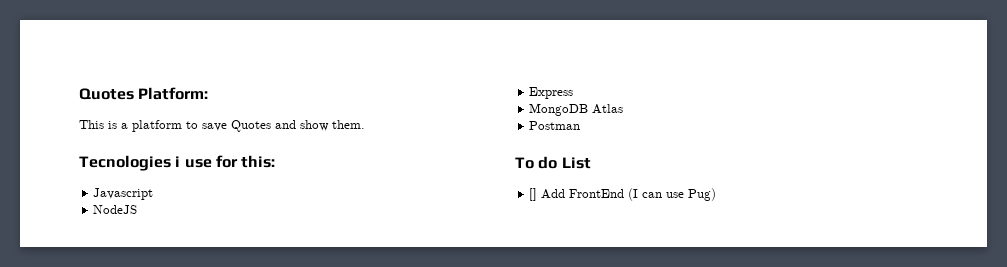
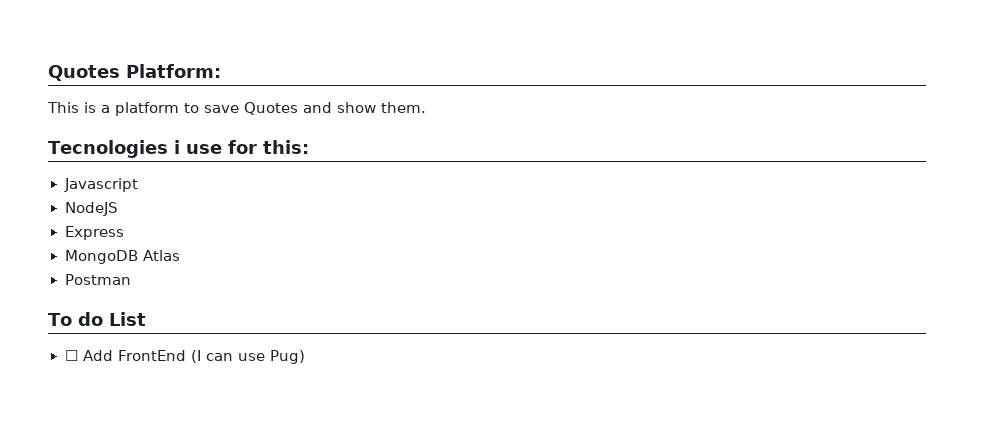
- [] Add FrontEnd (I can use Pug)
+ ☐ Add FrontEnd (I can use Pug)

